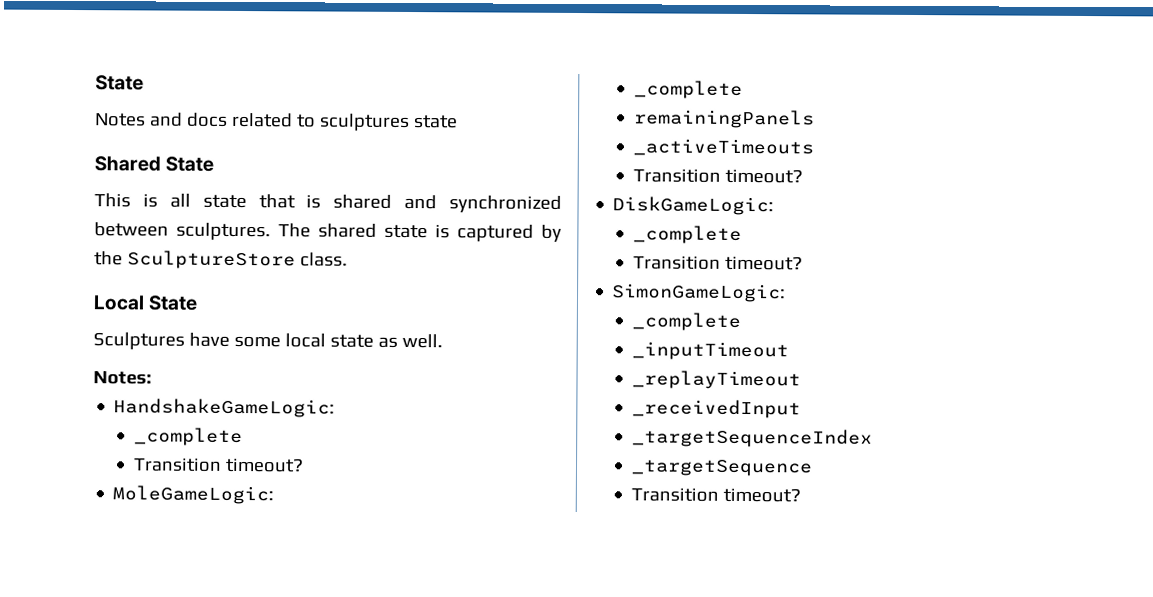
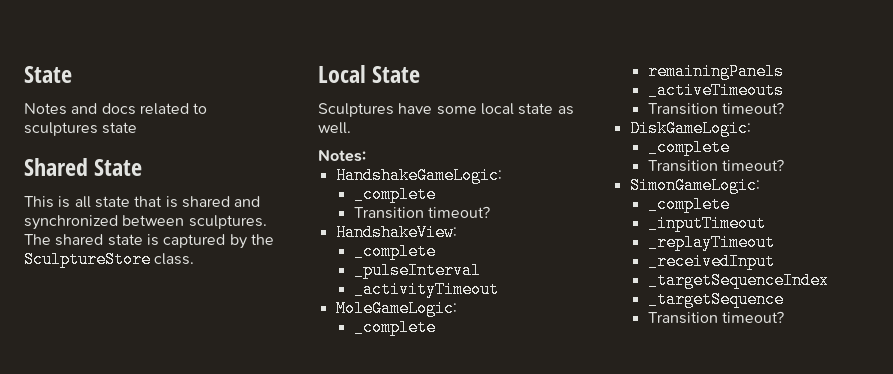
+ HandshakeView:
+ _complete
+ _pulseInterval
+ _activityTimeout

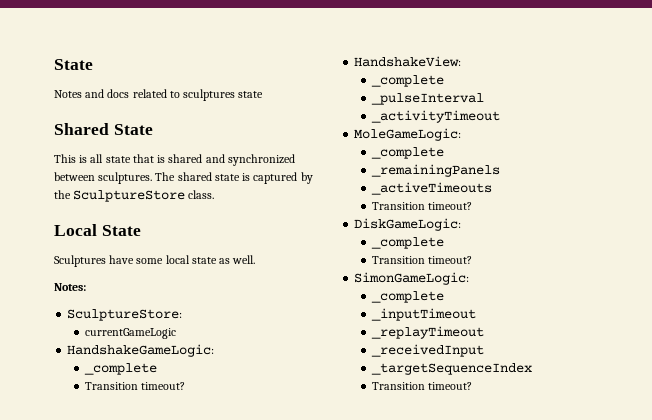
+ SculptureStore:
+ currentGameLogic
- remainingPanels
+ _remainingPanels
- _targetSequence

